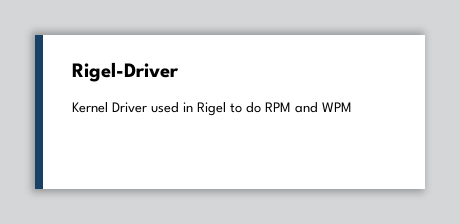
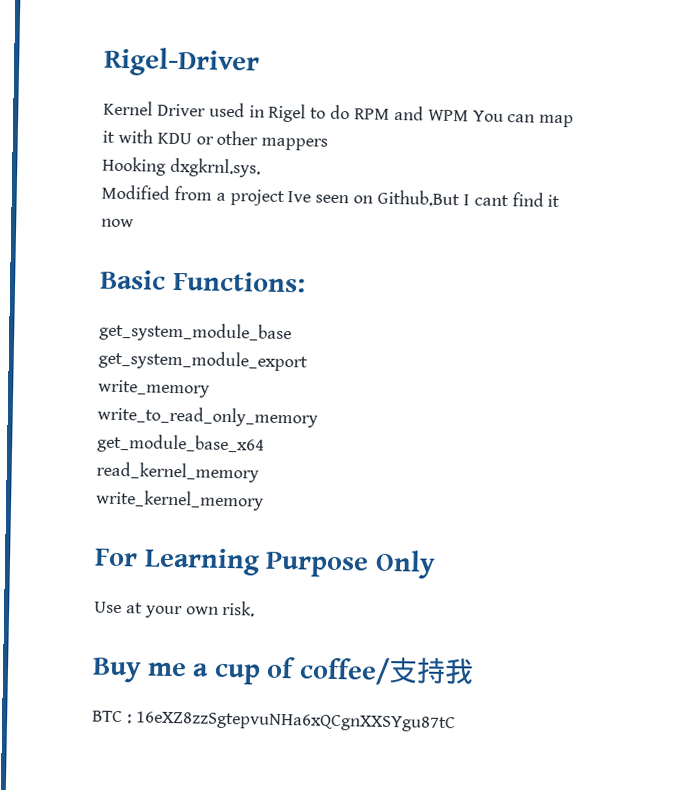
- Kernel Driver used in Rigel to do RPM and WPM
+ Kernel Driver used in Rigel to do RPM and WPM You can map it with KDU or other mappers
+ Hooking dxgkrnl.sys.
+ Modified from a project Ive seen on Github.But I cant find it now
+ Basic Functions:
+ get_system_module_base
+ get_system_module_export
+ write_memory
+ write_to_read_only_memory
+ get_module_base_x64
+ read_kernel_memory
+ write_kernel_memory
+ For Learning Purpose Only
+ Use at your own risk.
+ Buy me a cup of coffee/支持我
+ BTC : 16eXZ8zzSgtepvuNHa6xQCgnXXSYgu87tC

